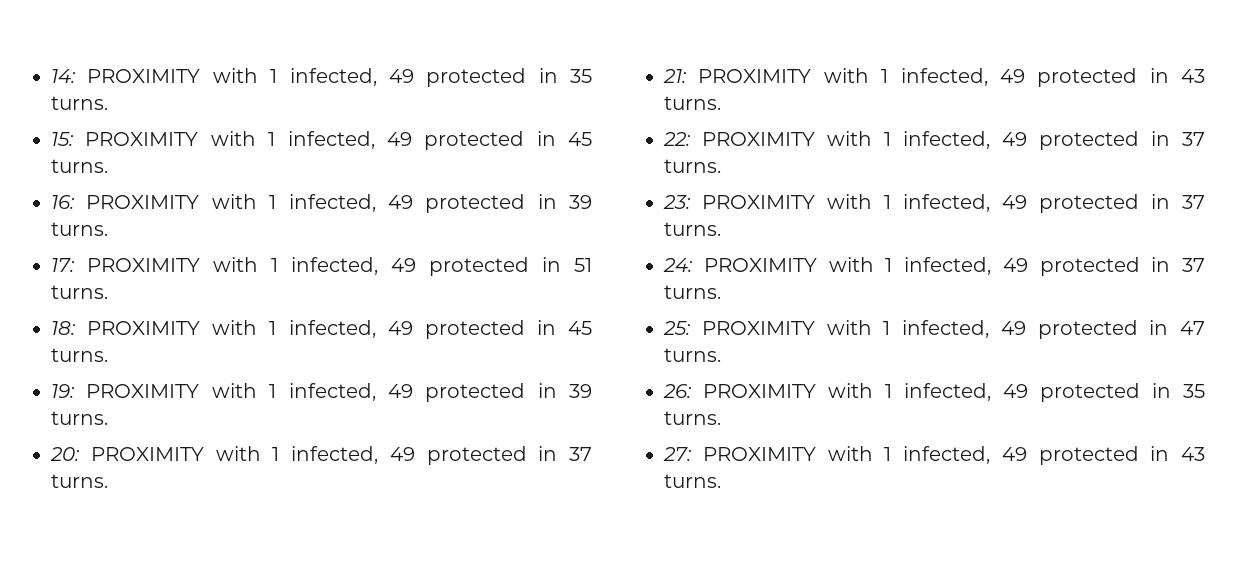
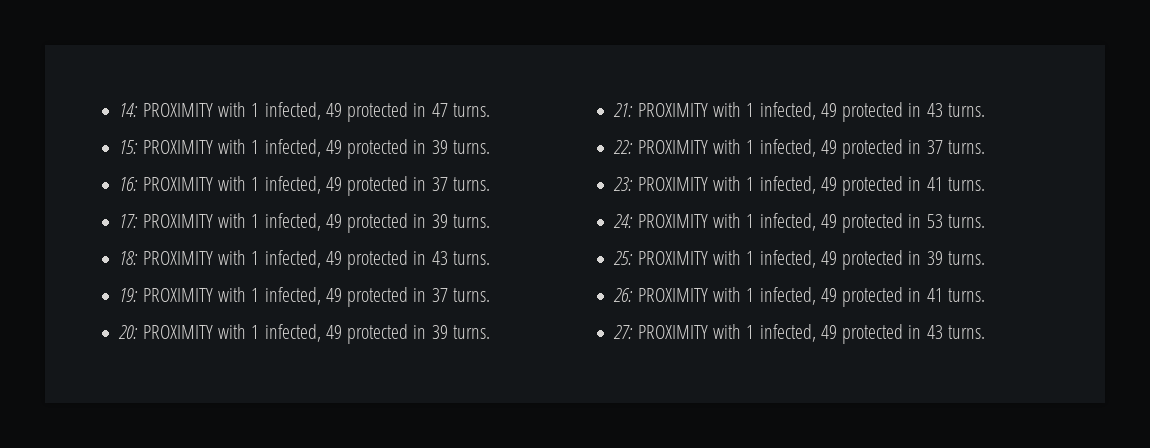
- 14: PROXIMITY with 1 infected, 49 protected in 35 turns.
+ 14: PROXIMITY with 1 infected, 49 protected in 47 turns.
- 15: PROXIMITY with 1 infected, 49 protected in 45 turns.
+ 15: PROXIMITY with 1 infected, 49 protected in 39 turns.
- 16: PROXIMITY with 1 infected, 49 protected in 39 turns.
+ 16: PROXIMITY with 1 infected, 49 protected in 37 turns.
- 17: PROXIMITY with 1 infected, 49 protected in 51 turns.
+ 17: PROXIMITY with 1 infected, 49 protected in 39 turns.
- 18: PROXIMITY with 1 infected, 49 protected in 45 turns.
+ 18: PROXIMITY with 1 infected, 49 protected in 43 turns.
- 19: PROXIMITY with 1 infected, 49 protected in 39 turns.
+ 19: PROXIMITY with 1 infected, 49 protected in 37 turns.
- 20: PROXIMITY with 1 infected, 49 protected in 37 turns.
+ 20: PROXIMITY with 1 infected, 49 protected in 39 turns.
- 23: PROXIMITY with 1 infected, 49 protected in 37 turns.
+ 23: PROXIMITY with 1 infected, 49 protected in 41 turns.
- 24: PROXIMITY with 1 infected, 49 protected in 37 turns.
+ 24: PROXIMITY with 1 infected, 49 protected in 53 turns.
- 25: PROXIMITY with 1 infected, 49 protected in 47 turns.
+ 25: PROXIMITY with 1 infected, 49 protected in 39 turns.
- 26: PROXIMITY with 1 infected, 49 protected in 35 turns.
+ 26: PROXIMITY with 1 infected, 49 protected in 41 turns.

